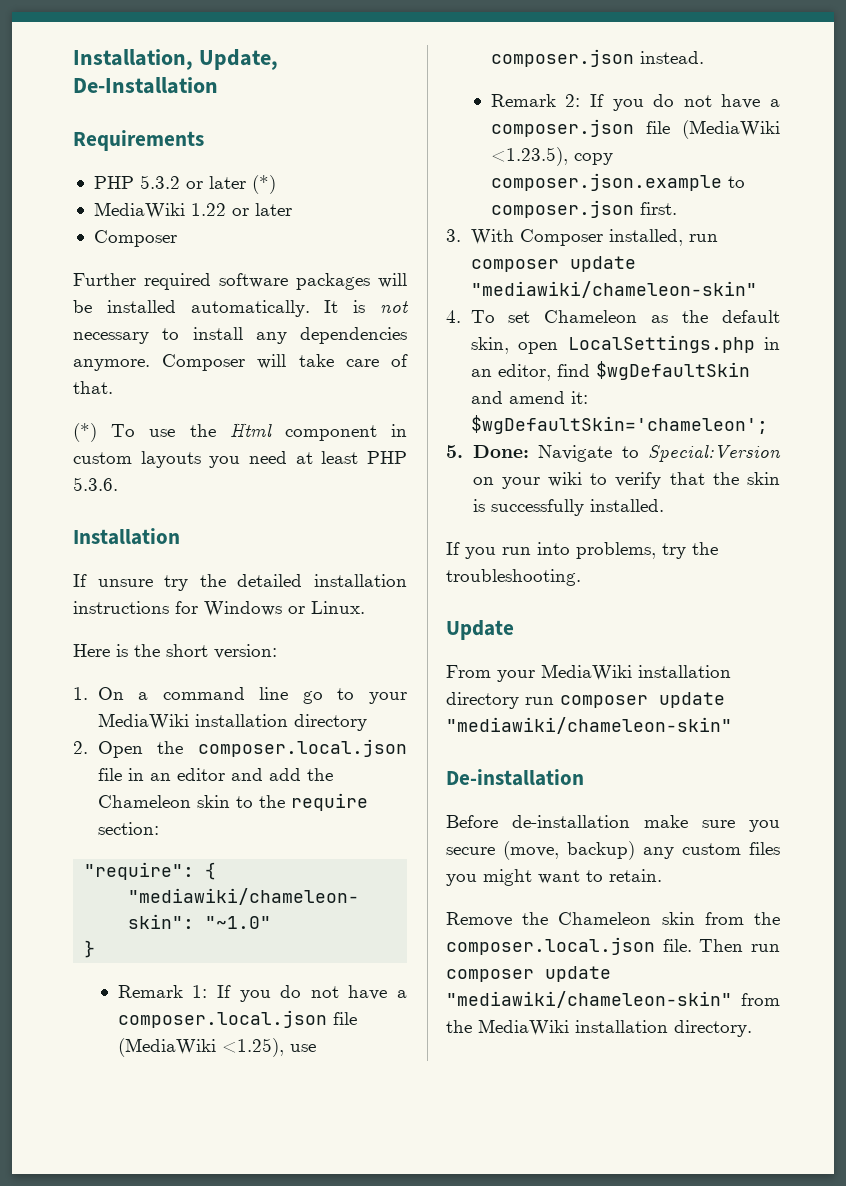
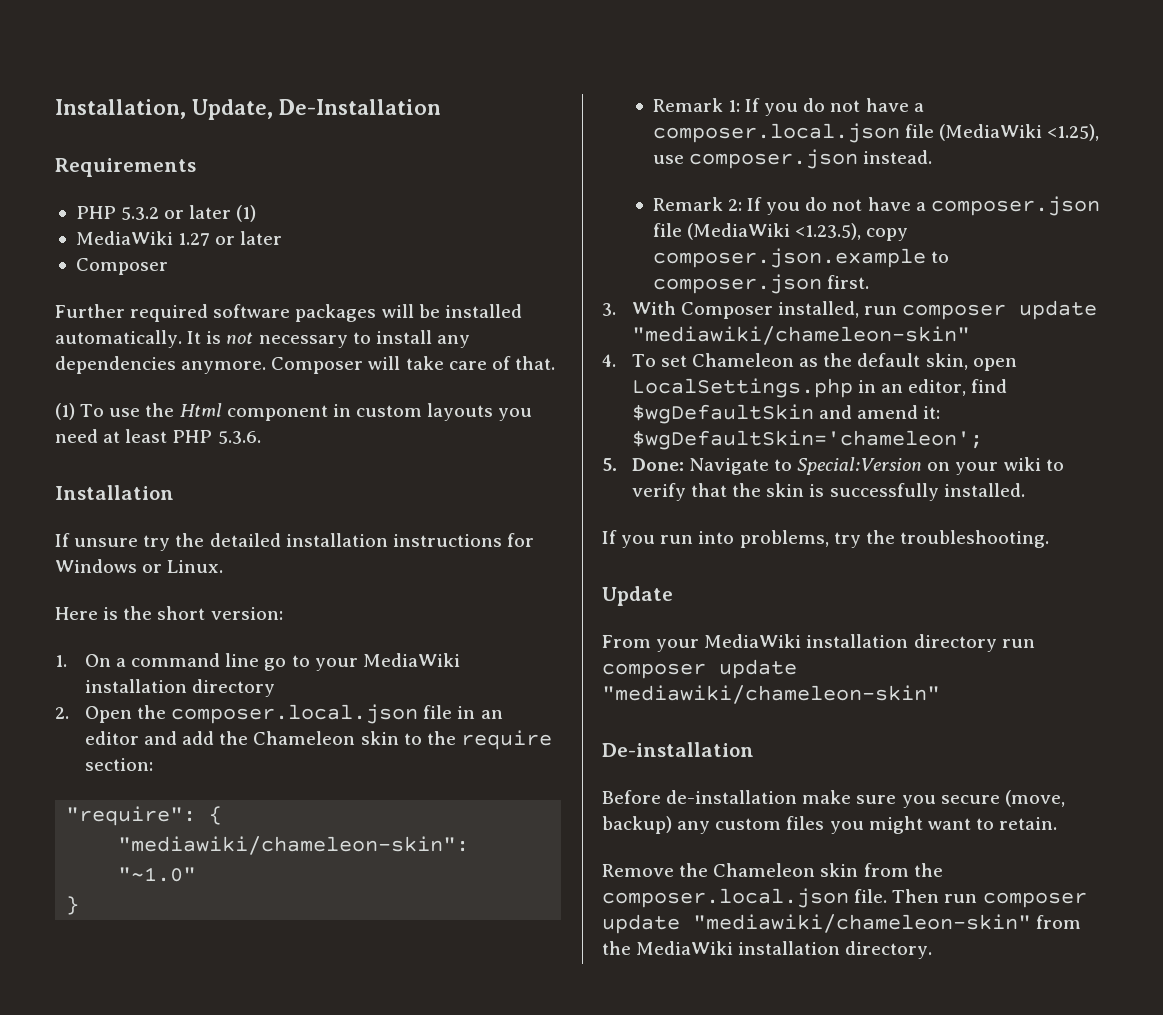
- PHP 5.3.2 or later (*)
- MediaWiki 1.22 or later
+ PHP 5.3.2 or later (1)
+ MediaWiki 1.27 or later
- (*) To use the Html component in custom layouts you need at least PHP 5.3.6.
+ (1) To use the Html component in custom layouts you need at least PHP 5.3.6.

